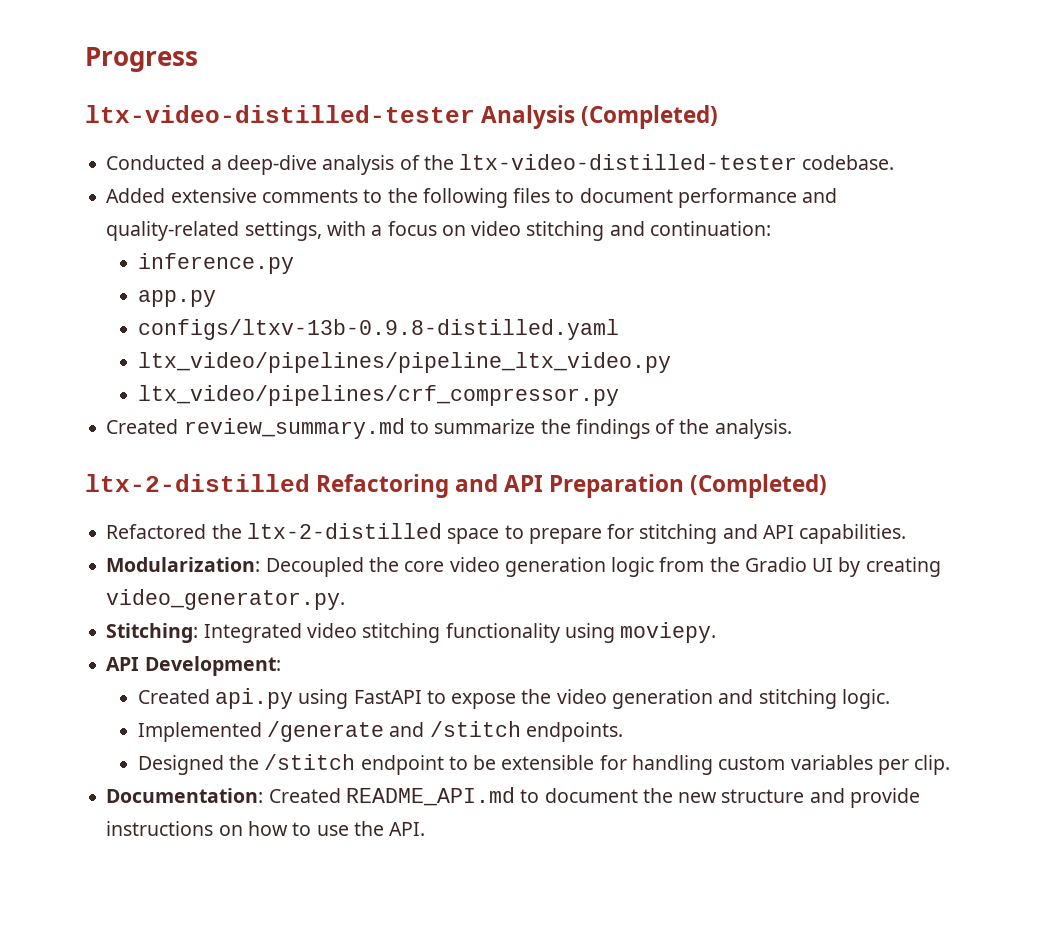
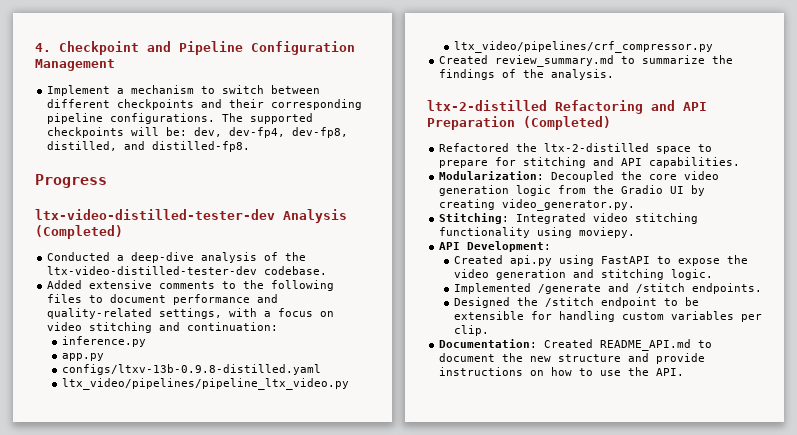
+ 4. Checkpoint and Pipeline Configuration Management
+ Implement a mechanism to switch between different checkpoints and their corresponding pipeline configurations. The supported checkpoints will be: dev, dev-fp4, dev-fp8, distilled, and distilled-fp8.
- ltx-video-distilled-tester Analysis (Completed)
+ ltx-video-distilled-tester-dev Analysis (Completed)
- Conducted a deep-dive analysis of the ltx-video-distilled-tester codebase.
+ Conducted a deep-dive analysis of the ltx-video-distilled-tester-dev codebase.

